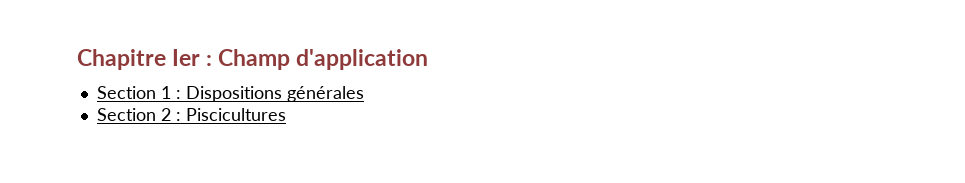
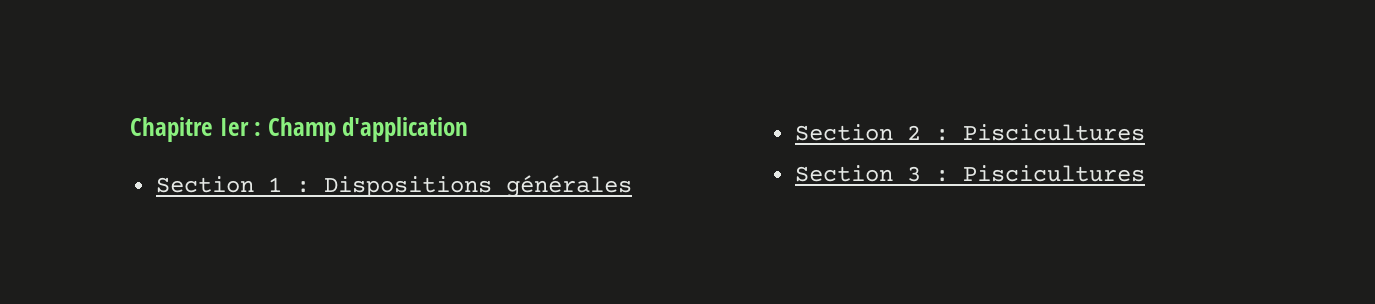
+ Section 3 : Piscicultures

